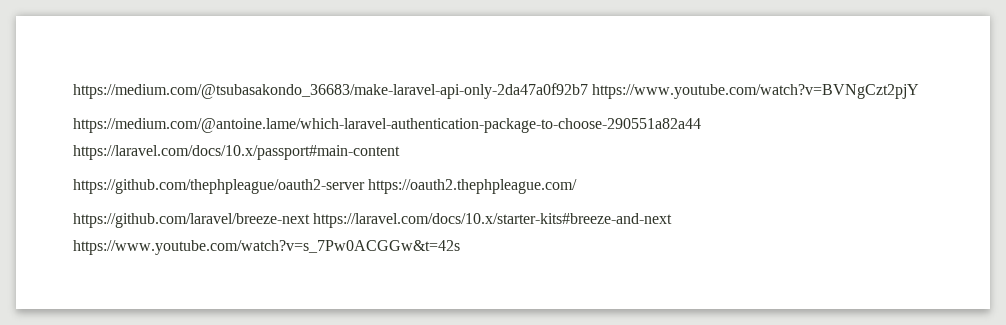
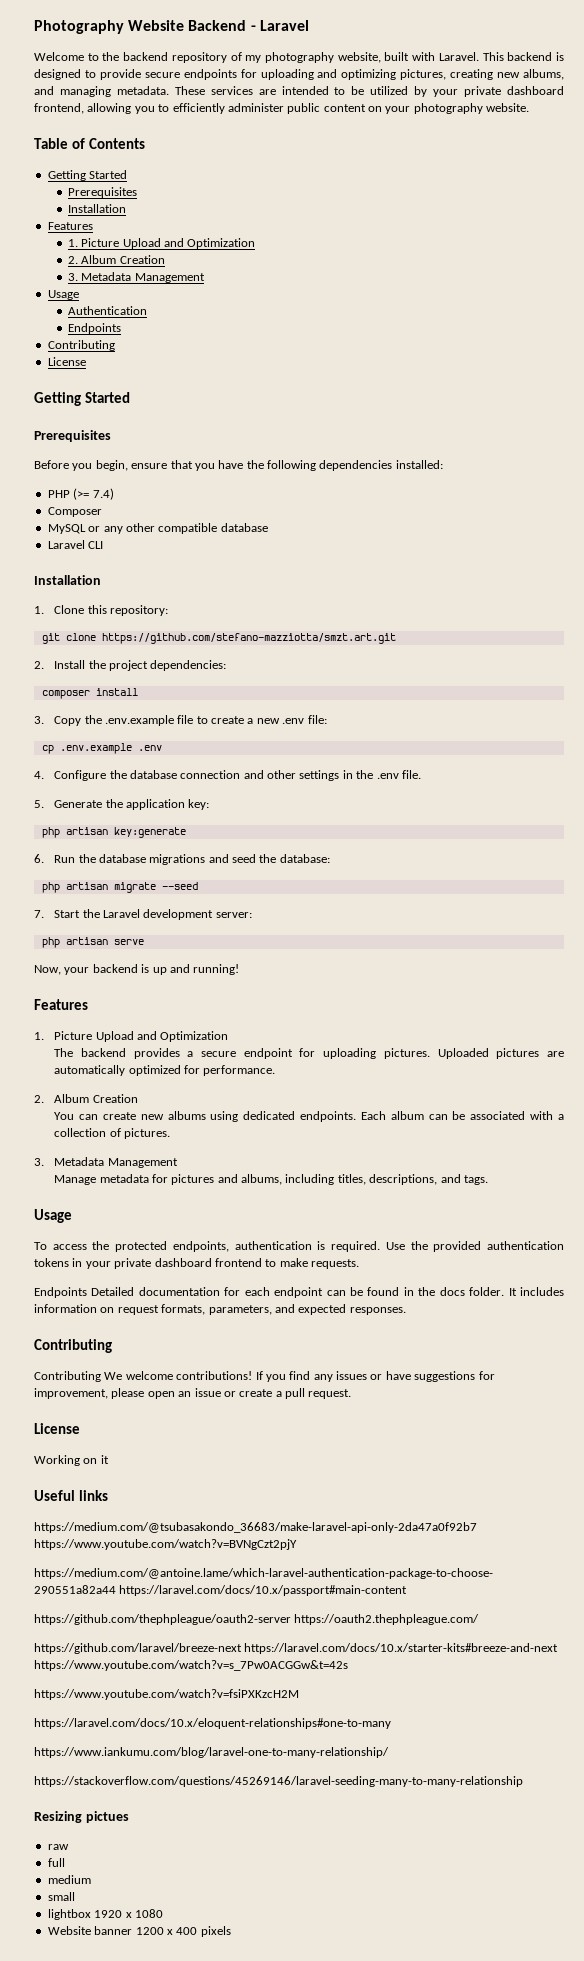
+ Photography Website Backend - Laravel
+ Welcome to the backend repository of my photography website, built with Laravel. This backend is designed to provide secure endpoints for uploading and optimizing pictures, creating new albums, and managing metadata. These services are intended to be utilized by your private dashboard frontend, allowing you to efficiently administer public content on your photography website.
+ Table of Contents
+ Getting Started
+ Prerequisites
+ Installation
+ Features
+ 1. Picture Upload and Optimization
+ 2. Album Creation
+ 3. Metadata Management
+ Usage
+ Authentication
+ Endpoints
+ Contributing
+ License
+ Getting Started
+ Prerequisites
+ Before you begin, ensure that you have the following dependencies installed:
+ PHP (>= 7.4)
+ Composer
+ MySQL or any other compatible database
+ Laravel CLI
+ Installation
+ 1. Clone this repository:
+ git clone https://github.com/stefano-mazziotta/smzt.art.git
+ 2. Install the project dependencies:
+ composer install
+ 3. Copy the .env.example file to create a new .env file:
+ cp .env.example .env
+ 4. Configure the database connection and other settings in the .env file.
+ 5. Generate the application key:
+ php artisan key:generate
+ 6. Run the database migrations and seed the database:
+ php artisan migrate --seed
+ 7. Start the Laravel development server:
+ php artisan serve
+ Now, your backend is up and running!
+ Features
+ 1. Picture Upload and Optimization
+ The backend provides a secure endpoint for uploading pictures. Uploaded pictures are automatically optimized for performance.
+ 2. Album Creation
+ You can create new albums using dedicated endpoints. Each album can be associated with a collection of pictures.
+ 3. Metadata Management
+ Manage metadata for pictures and albums, including titles, descriptions, and tags.
+ Usage
+ To access the protected endpoints, authentication is required. Use the provided authentication tokens in your private dashboard frontend to make requests.
+ Endpoints Detailed documentation for each endpoint can be found in the docs folder. It includes information on request formats, parameters, and expected responses.
+ Contributing
+ Contributing We welcome contributions! If you find any issues or have suggestions for improvement, please open an issue or create a pull request.
+ License
+ Working on it
+ Useful links
+ https://www.youtube.com/watch?v=fsiPXKzcH2M
+ https://laravel.com/docs/10.x/eloquent-relationships#one-to-many
+ https://www.iankumu.com/blog/laravel-one-to-many-relationship/
+ https://stackoverflow.com/questions/45269146/laravel-seeding-many-to-many-relationship
+ Resizing pictues
+ raw
+ full
+ medium
+ small
+ lightbox 1920 x 1080
+ Website banner 1200 x 400 pixels

